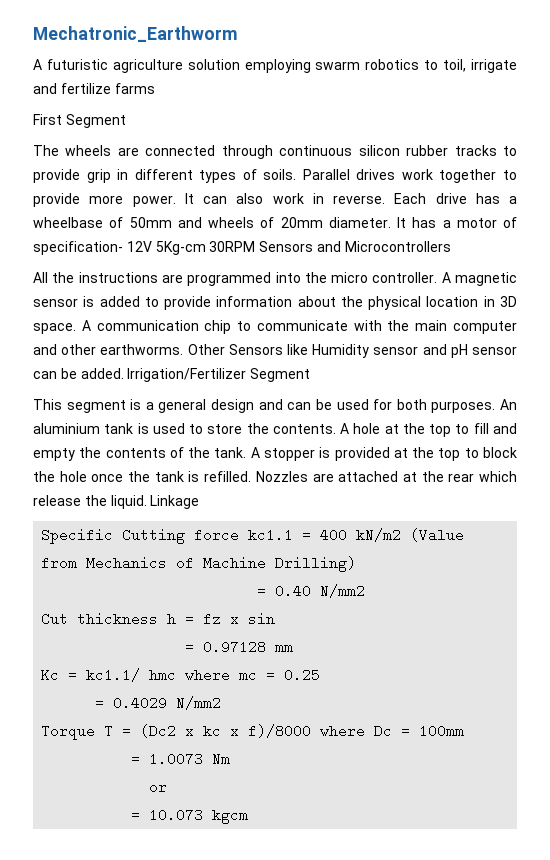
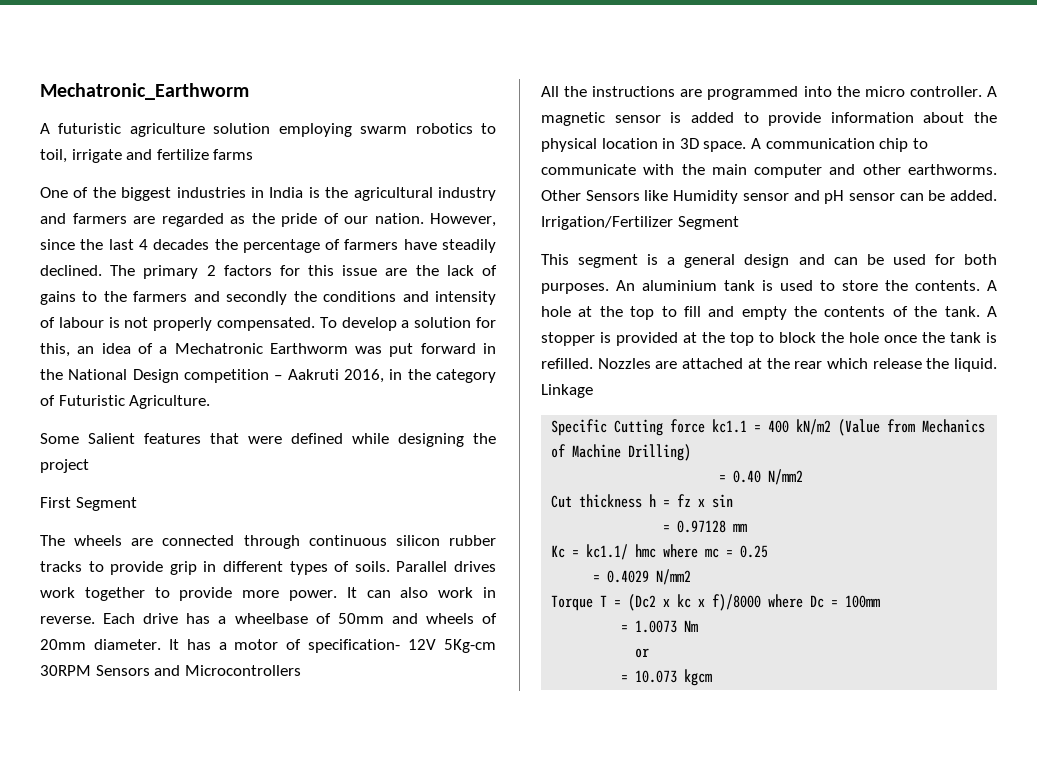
+ One of the biggest industries in India is the agricultural industry and farmers are regarded as the pride of our nation. However, since the last 4 decades the percentage of farmers have steadily declined. The primary 2 factors for this issue are the lack of gains to the farmers and secondly the conditions and intensity of labour is not properly compensated. To develop a solution for this, an idea of a Mechatronic Earthworm was put forward in the National Design competition – Aakruti 2016, in the category of Futuristic Agriculture.
+ Some Salient features that were defined while designing the project

